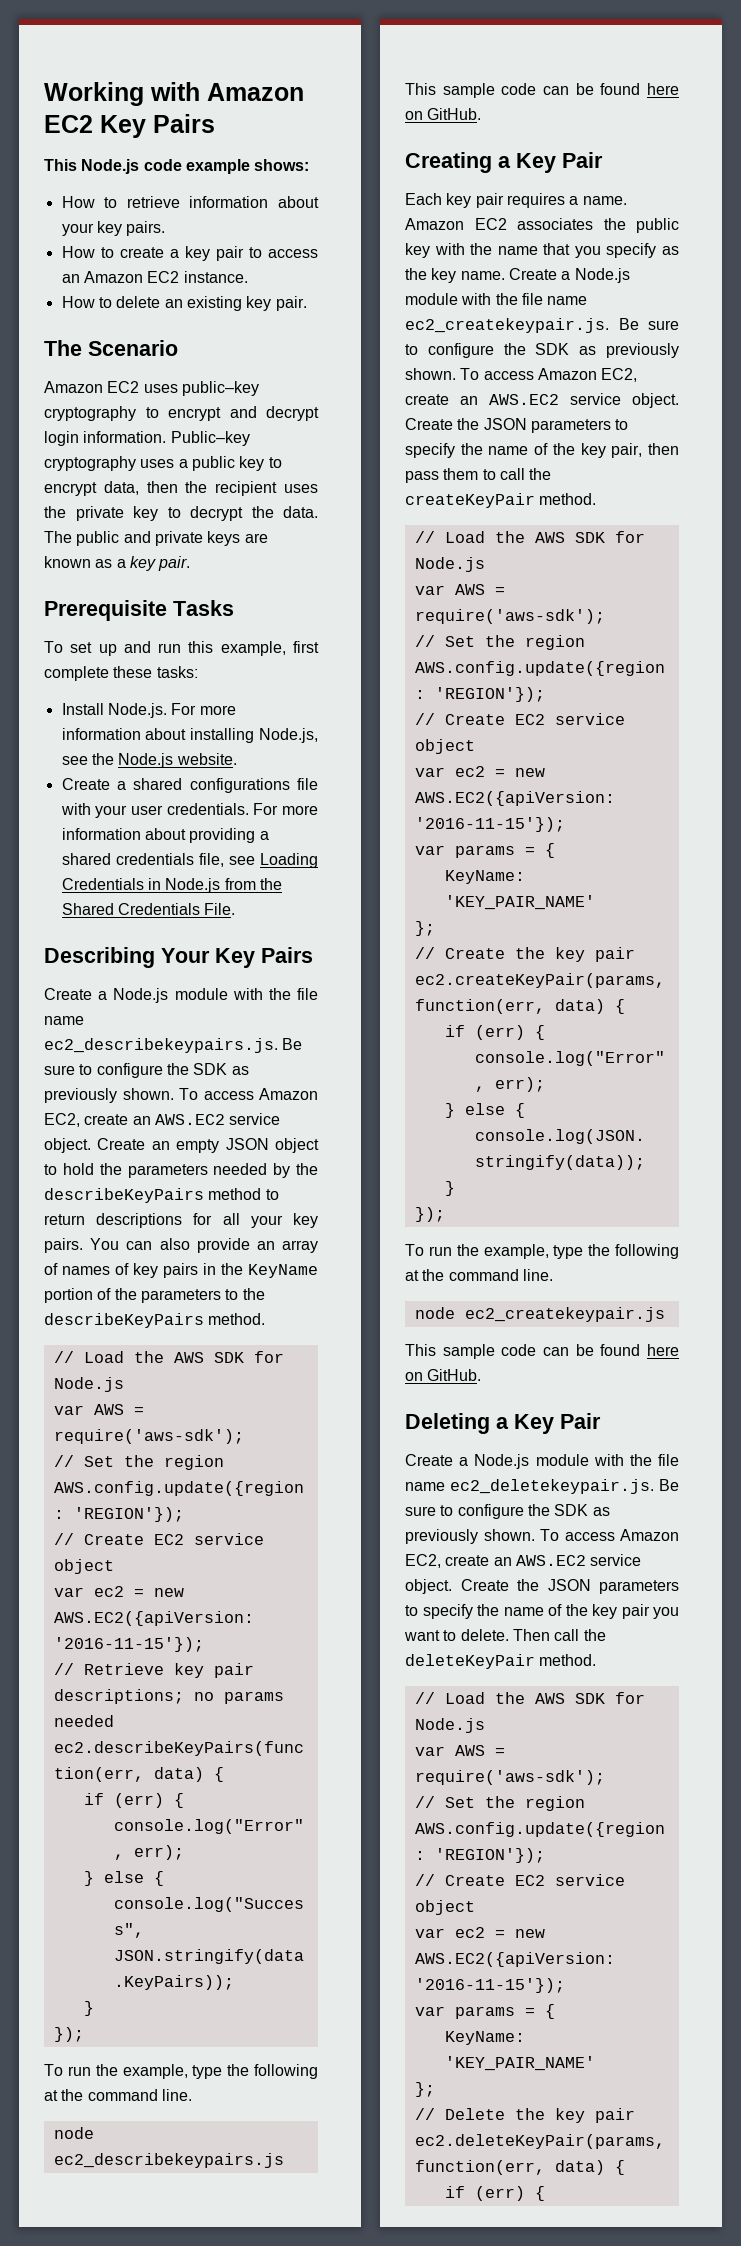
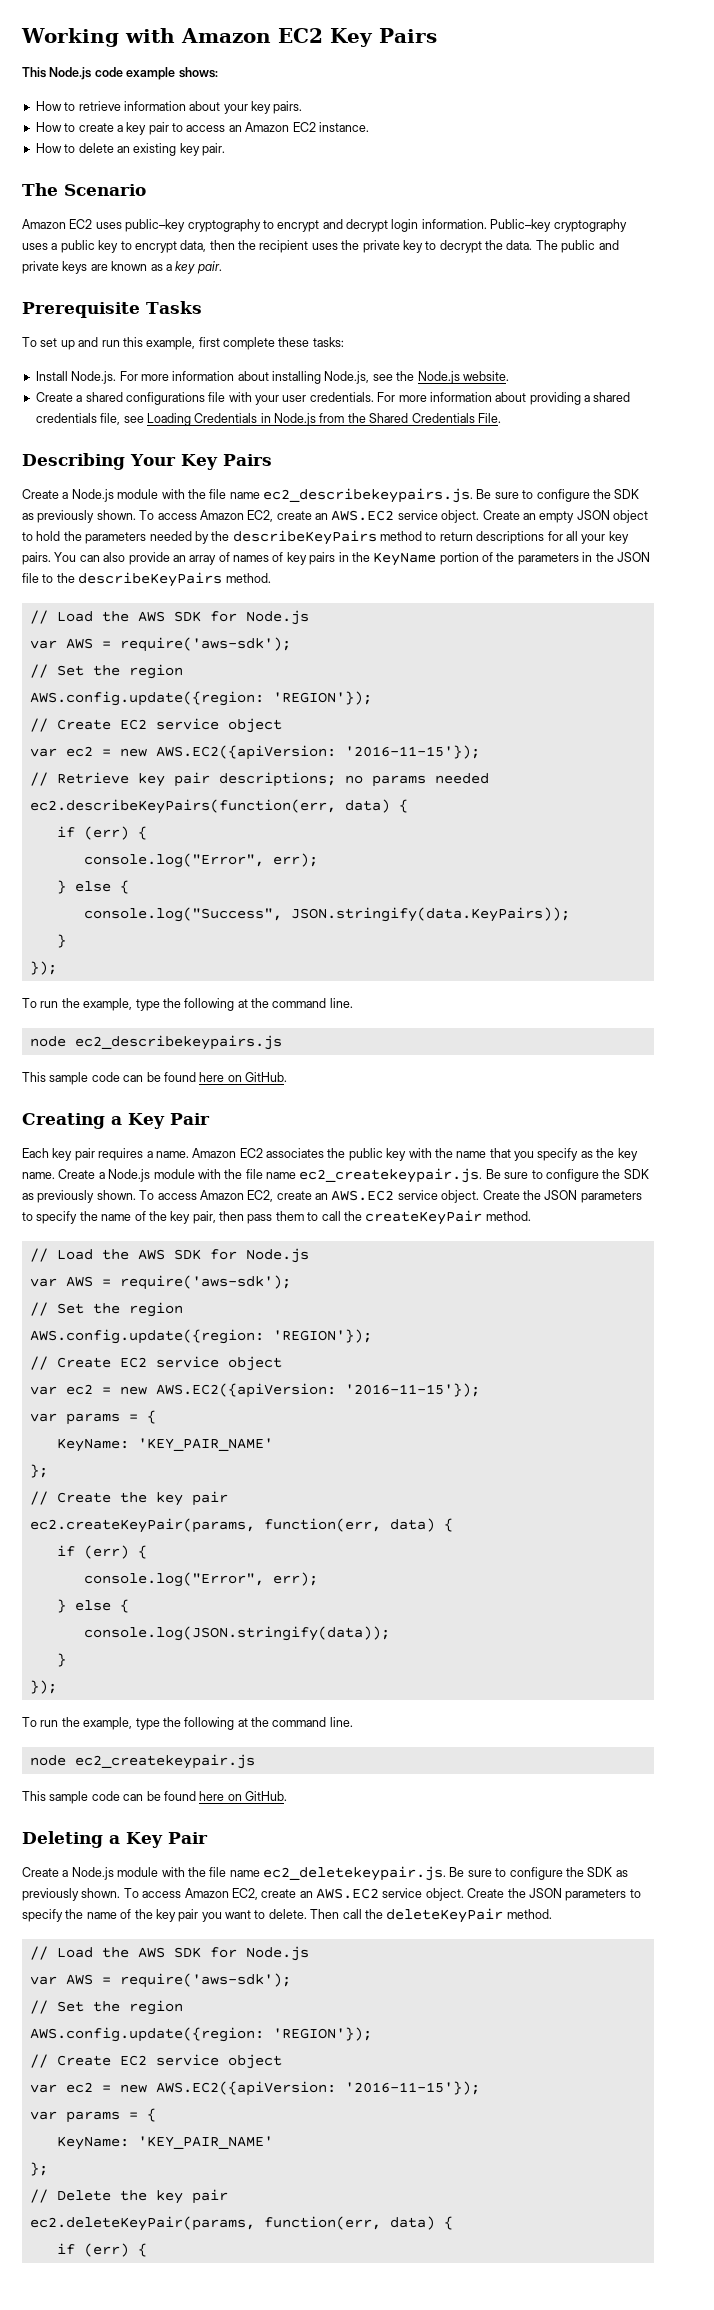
- You can also provide an array of names of key pairs in the KeyName portion of the parameters to the describeKeyPairs method.
+ You can also provide an array of names of key pairs in the KeyName portion of the parameters in the JSON file to the describeKeyPairs method.

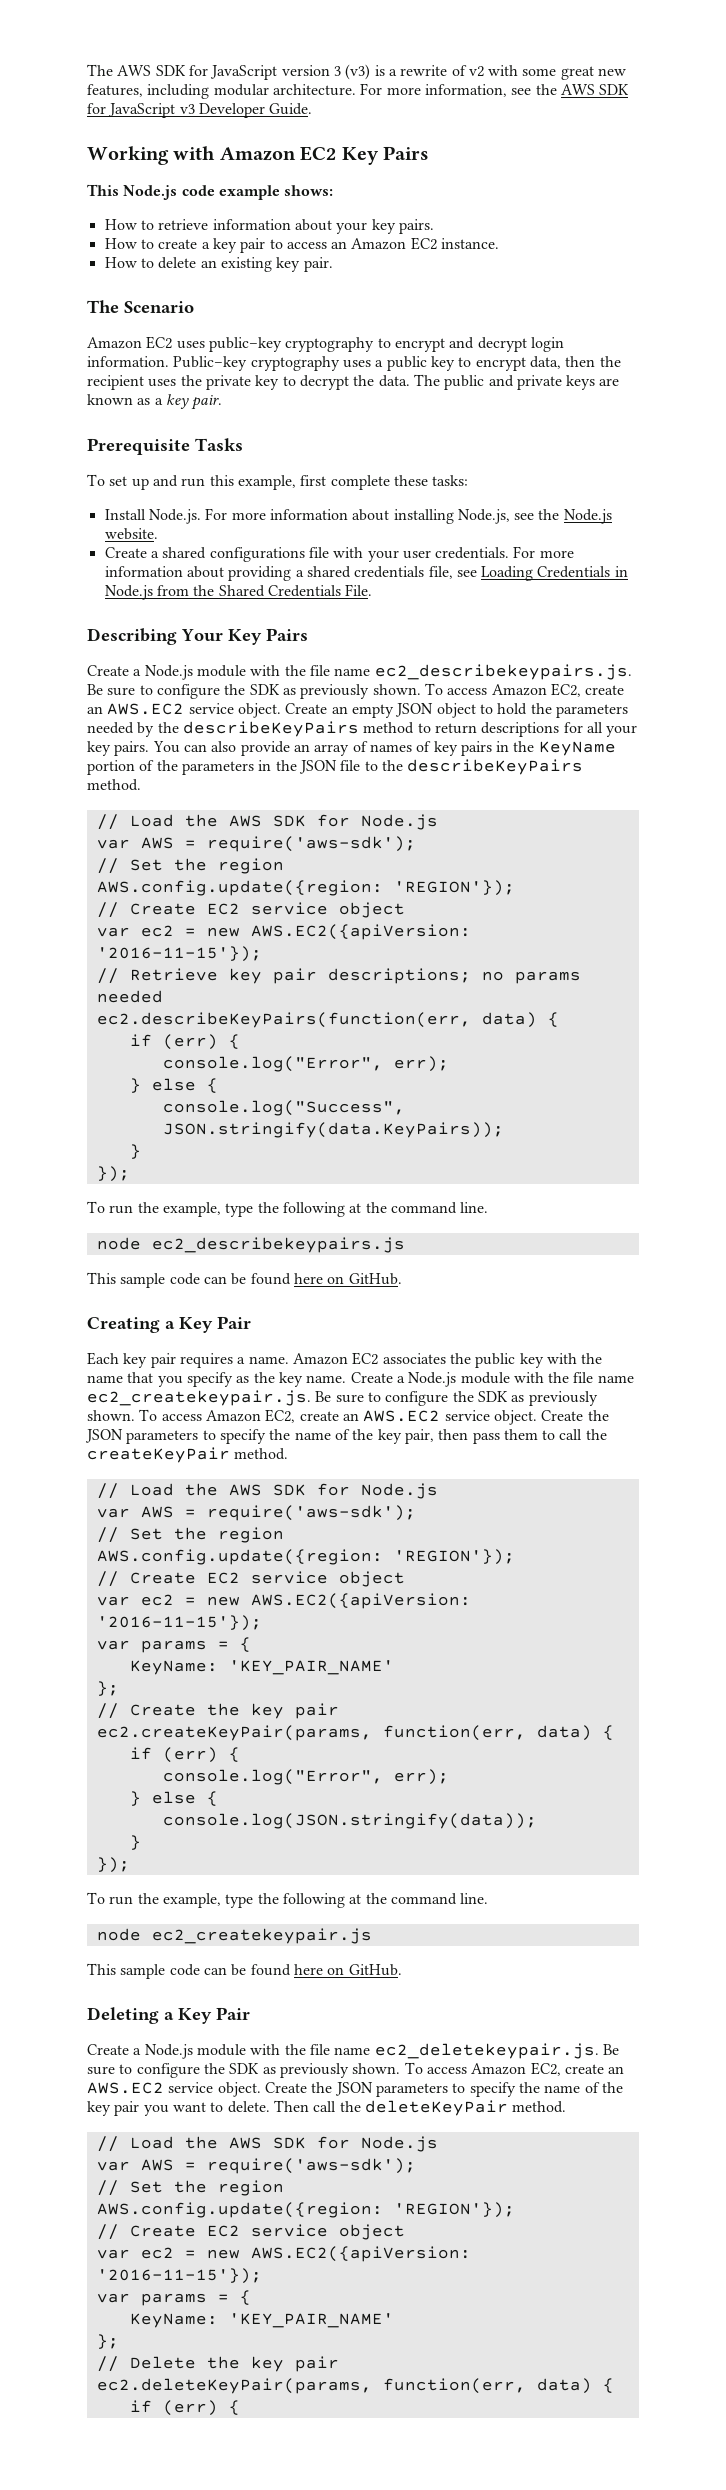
+ The AWS SDK for JavaScript version 3 (v3) is a rewrite of v2 with some great new features, including modular architecture. For more information, see the AWS SDK for JavaScript v3 Developer Guide.

